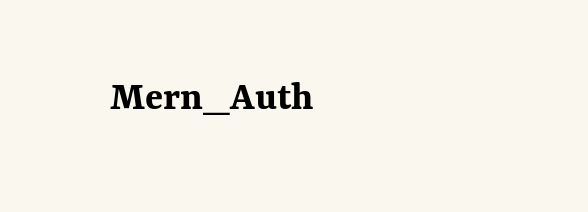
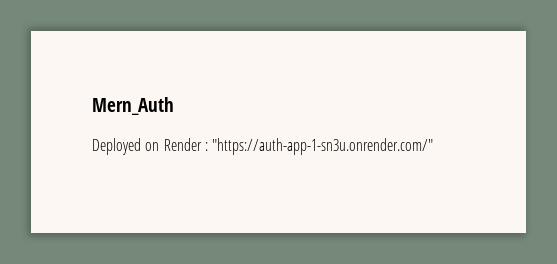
+ Deployed on Render : "https://auth-app-1-sn3u.onrender.com/"

